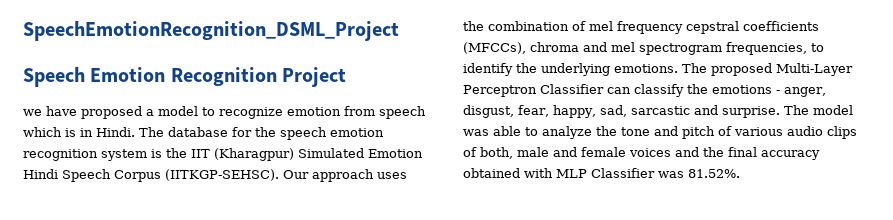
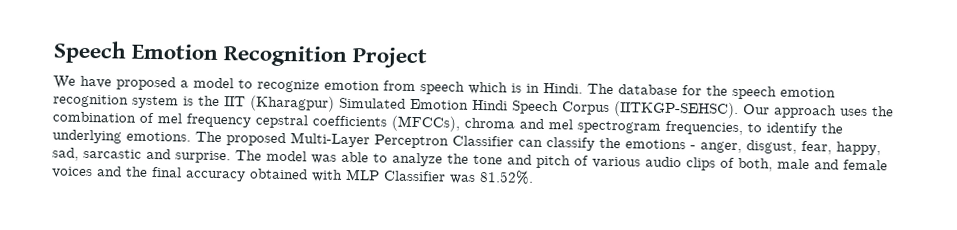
- SpeechEmotionRecognition_DSML_Project
- we have proposed a model to recognize emotion from speech which is in Hindi.
+ We have proposed a model to recognize emotion from speech which is in Hindi.

